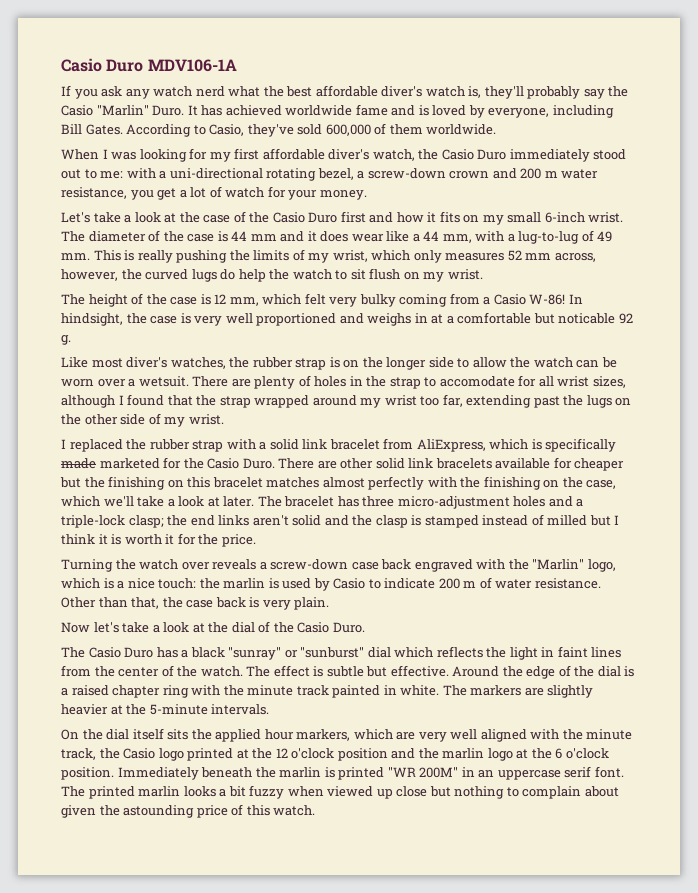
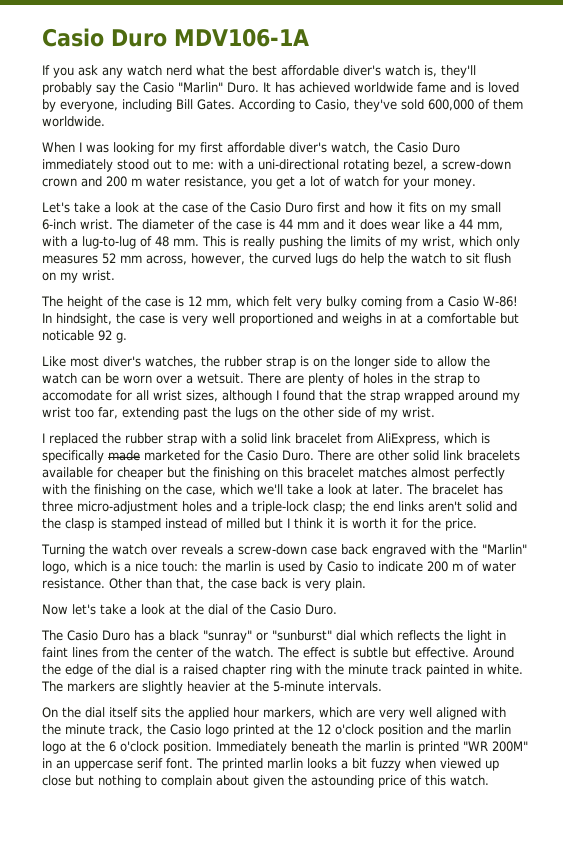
- The diameter of the case is 44 mm and it does wear like a 44 mm, with a lug-to-lug of 49 mm.
+ The diameter of the case is 44 mm and it does wear like a 44 mm, with a lug-to-lug of 48 mm.

